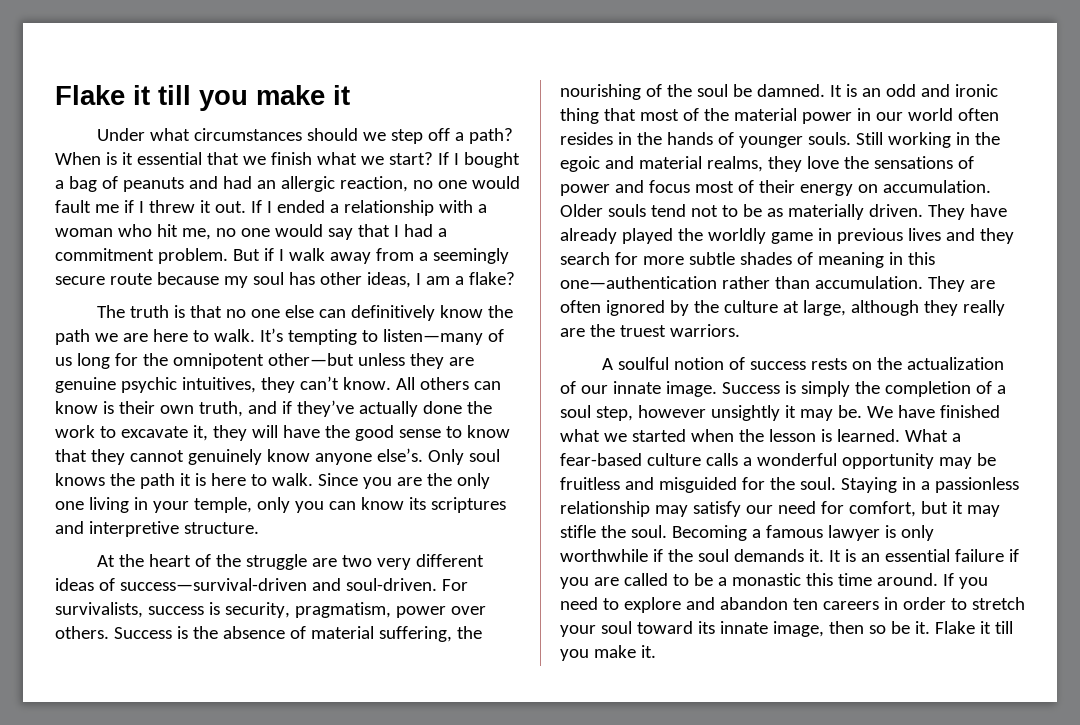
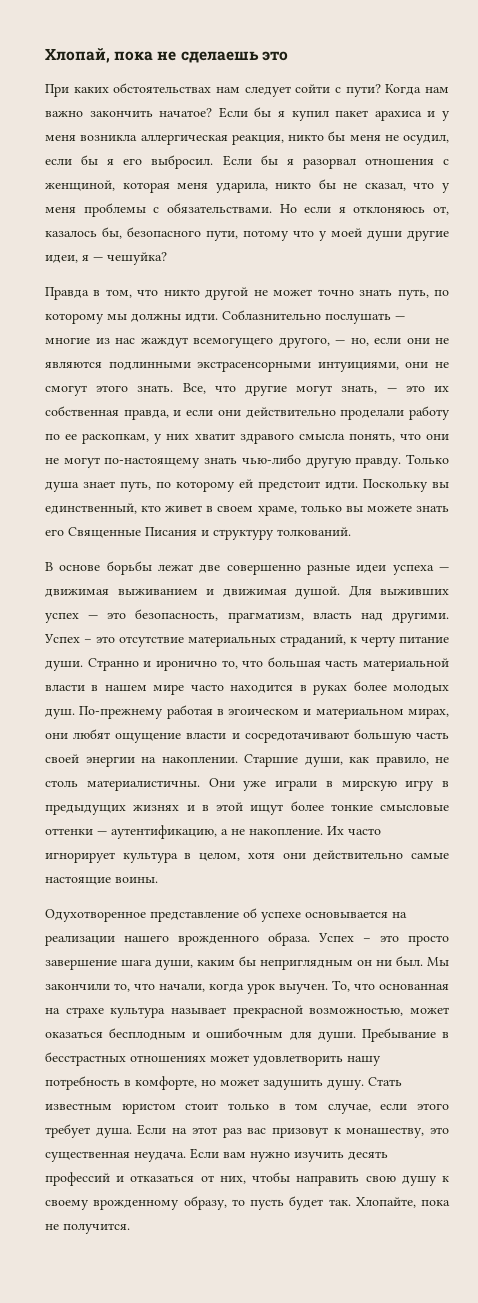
- Flake it till you make it
- Under what circumstances should we step off a path? When is it essential that we finish what we start? If I bought a bag of peanuts and had an allergic reaction, no one would fault me if I threw it out. If I ended a relationship with a woman who hit me, no one would say that I had a commitment problem. But if I walk away from a seemingly secure route because my soul has other ideas, I am a flake?
- The truth is that no one else can definitively know the path we are here to walk. It’s tempting to listen—many of us long for the omnipotent other—but unless they are genuine psychic intuitives, they can’t know. All others can know is their own truth, and if they’ve actually done the work to excavate it, they will have the good sense to know that they cannot genuinely know anyone else’s. Only soul knows the path it is here to walk. Since you are the only one living in your temple, only you can know its scriptures and interpretive structure.
- At the heart of the struggle are two very different ideas of success—survival-driven and soul-driven. For survivalists, success is security, pragmatism, power over others. Success is the absence of material suffering, the nourishing of the soul be damned. It is an odd and ironic thing that most of the material power in our world often resides in the hands of younger souls. Still working in the egoic and material realms, they love the sensations of power and focus most of their energy on accumulation. Older souls tend not to be as materially driven. They have already played the worldly game in previous lives and they search for more subtle shades of meaning in this one—authentication rather than accumulation. They are often ignored by the culture at large, although they really are the truest warriors.
- A soulful notion of success rests on the actualization of our innate image. Success is simply the completion of a soul step, however unsightly it may be. We have finished what we started when the lesson is learned. What a fear-based culture calls a wonderful opportunity may be fruitless and misguided for the soul. Staying in a passionless relationship may satisfy our need for comfort, but it may stifle the soul. Becoming a famous lawyer is only worthwhile if the soul demands it. It is an essential failure if you are called to be a monastic this time around. If you need to explore and abandon ten careers in order to stretch your soul toward its innate image, then so be it. Flake it till you make it.
+ Хлопай, пока не сделаешь это
+ При каких обстоятельствах нам следует сойти с пути? Когда нам важно закончить начатое? Если бы я купил пакет арахиса и у меня возникла аллергическая реакция, никто бы меня не осудил, если бы я его выбросил. Если бы я разорвал отношения с женщиной, которая меня ударила, никто бы не сказал, что у меня проблемы с обязательствами. Но если я отклоняюсь от, казалось бы, безопасного пути, потому что у моей души другие идеи, я — чешуйка?
+ Правда в том, что никто другой не может точно знать путь, по которому мы должны идти. Соблазнительно послушать — многие из нас жаждут всемогущего другого, — но, если они не являются подлинными экстрасенсорными интуициями, они не смогут этого знать. Все, что другие могут знать, — это их собственная правда, и если они действительно проделали работу по ее раскопкам, у них хватит здравого смысла понять, что они не могут по-настоящему знать чью-либо другую правду. Только душа знает путь, по которому ей предстоит идти. Поскольку вы единственный, кто живет в своем храме, только вы можете знать его Священные Писания и структуру толкований.
+ В основе борьбы лежат две совершенно разные идеи успеха — движимая выживанием и движимая душой. Для выживших успех — это безопасность, прагматизм, власть над другими. Успех – это отсутствие материальных страданий, к черту питание души. Странно и иронично то, что большая часть материальной власти в нашем мире часто находится в руках более молодых душ. По-прежнему работая в эгоическом и материальном мирах, они любят ощущение власти и сосредотачивают большую часть своей энергии на накоплении. Старшие души, как правило, не столь материалистичны. Они уже играли в мирскую игру в предыдущих жизнях и в этой ищут более тонкие смысловые оттенки — аутентификацию, а не накопление. Их часто игнорирует культура в целом, хотя они действительно самые настоящие воины.
+ Одухотворенное представление об успехе основывается на реализации нашего врожденного образа. Успех – это просто завершение шага души, каким бы неприглядным он ни был. Мы закончили то, что начали, когда урок выучен. То, что основанная на страхе культура называет прекрасной возможностью, может оказаться бесплодным и ошибочным для души. Пребывание в бесстрастных отношениях может удовлетворить нашу потребность в комфорте, но может задушить душу. Стать известным юристом стоит только в том случае, если этого требует душа. Если на этот раз вас призовут к монашеству, это существенная неудача. Если вам нужно изучить десять профессий и отказаться от них, чтобы направить свою душу к своему врожденному образу, то пусть будет так. Хлопайте, пока не получится.

